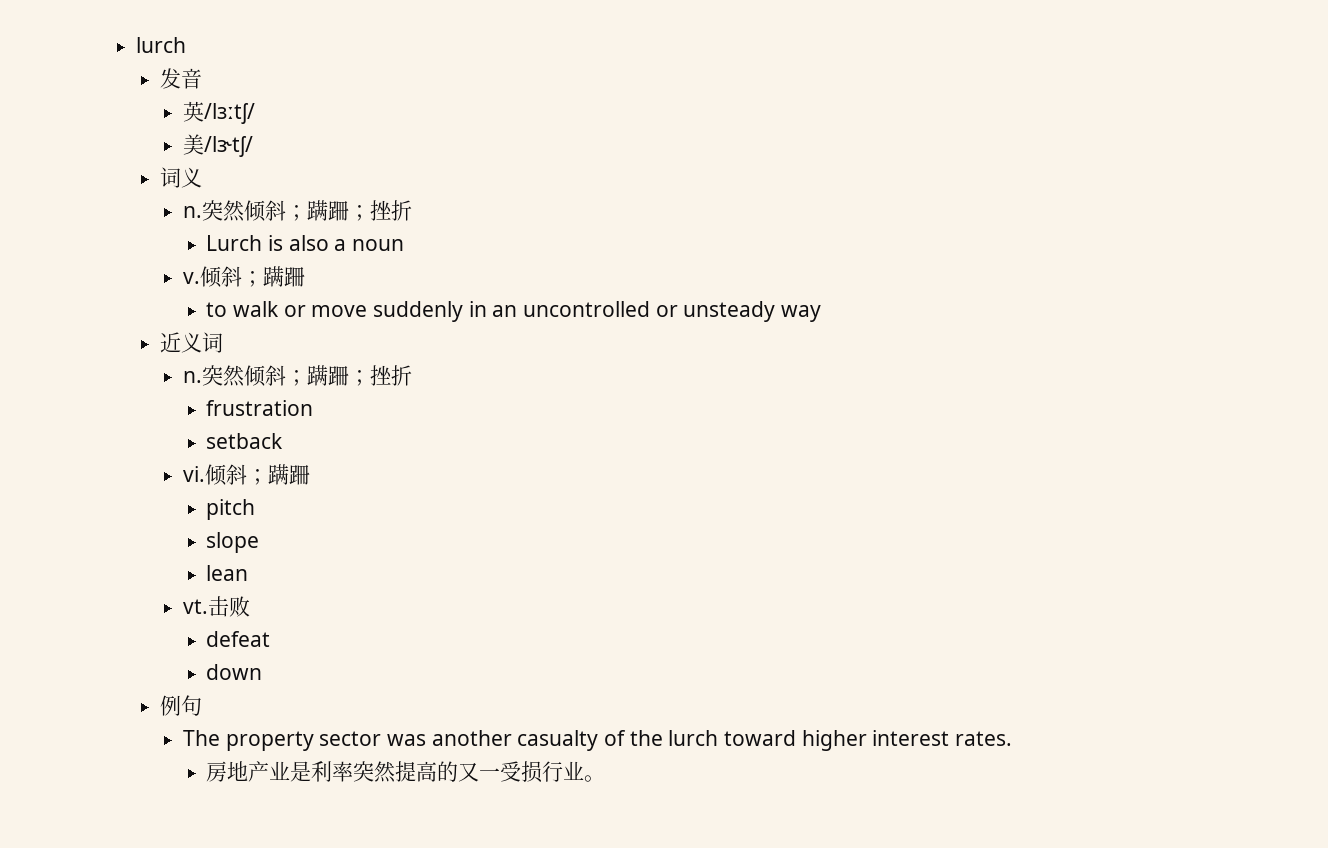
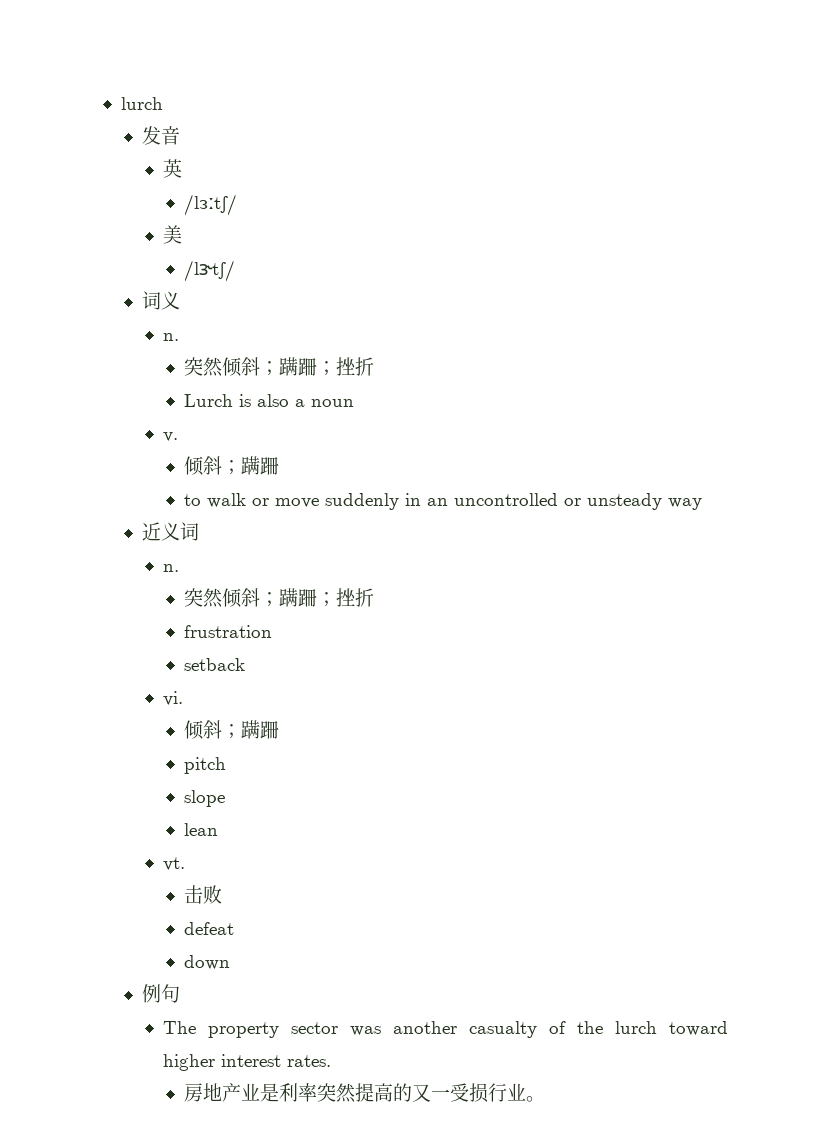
- 英/lɜːtʃ/
+ 英
+ /lɜːtʃ/
- 美/lɝtʃ/
+ 美
+ /lɝtʃ/
  词义
- n.突然倾斜；蹒跚；挫折
+ n.
+ 突然倾斜；蹒跚；挫折
- v.倾斜；蹒跚
+ v.
+ 倾斜；蹒跚
  近义词
- n.突然倾斜；蹒跚；挫折
+ n.
+ 突然倾斜；蹒跚；挫折
- vi.倾斜；蹒跚
+ vi.
+ 倾斜；蹒跚
- vt.击败
+ vt.
+ 击败

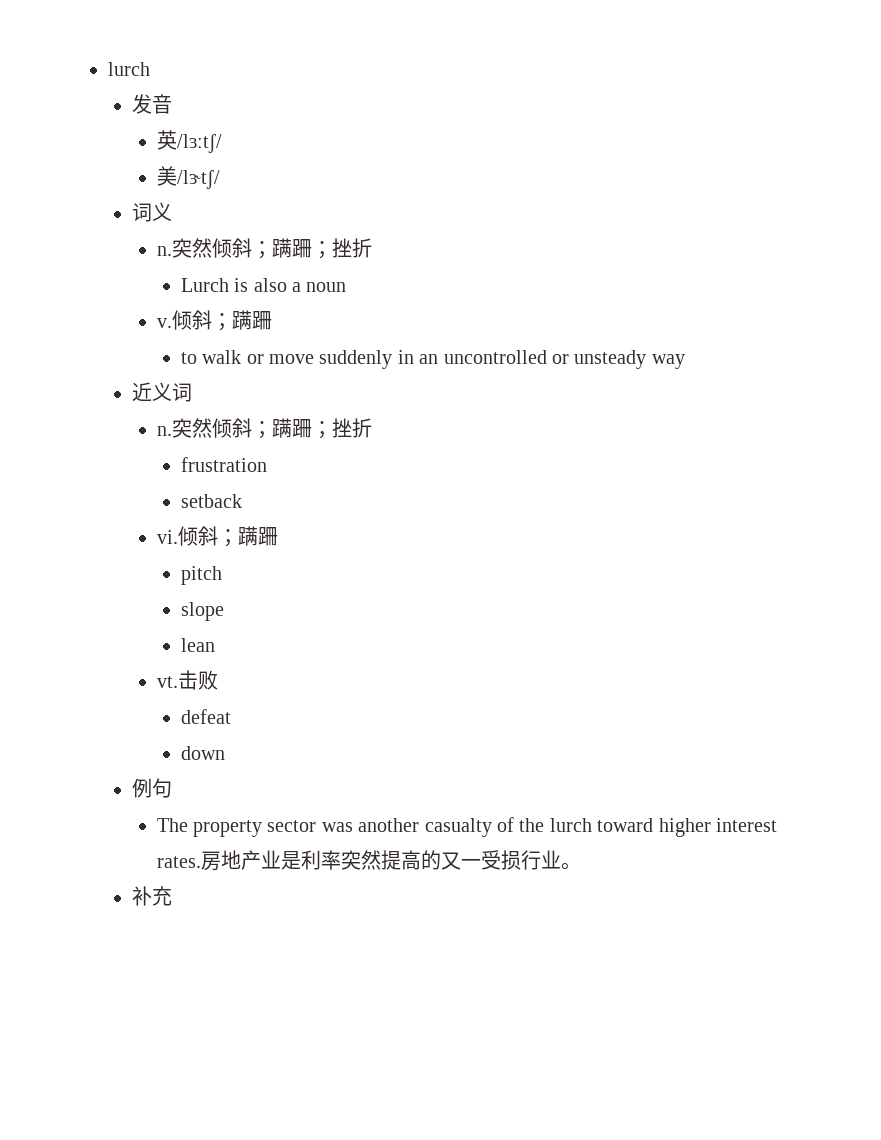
- 英
- /lɜːtʃ/
+ 英/lɜːtʃ/
- 美
- /lɝtʃ/
+ 美/lɝtʃ/
  词义
- n.
- 突然倾斜；蹒跚；挫折
+ n.突然倾斜；蹒跚；挫折
- v.
- 倾斜；蹒跚
+ v.倾斜；蹒跚
  近义词
- n.
- 突然倾斜；蹒跚；挫折
+ n.突然倾斜；蹒跚；挫折
- vi.
- 倾斜；蹒跚
+ vi.倾斜；蹒跚
- vt.
- 击败
+ vt.击败
- The property sector was another casualty of the lurch toward higher interest rates.
- 房地产业是利率突然提高的又一受损行业。
+ The property sector was another casualty of the lurch toward higher interest rates.房地产业是利率突然提高的又一受损行业。
+ 补充

